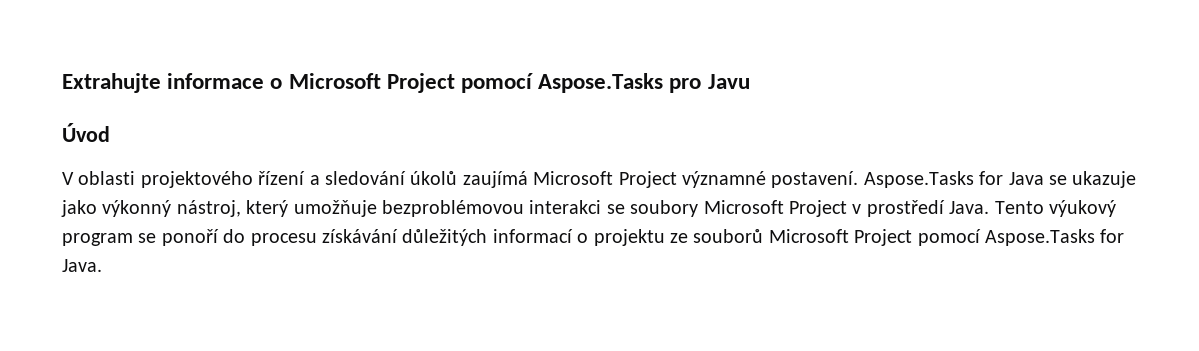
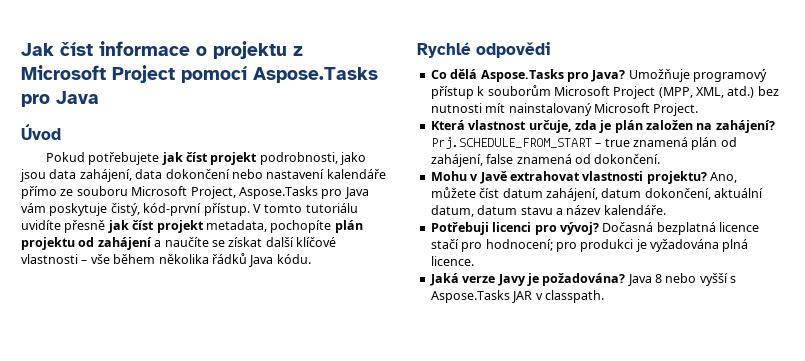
- Extrahujte informace o Microsoft Project pomocí Aspose.Tasks pro Javu
+ Jak číst informace o projektu z Microsoft Project pomocí Aspose.Tasks pro Java
- V oblasti projektového řízení a sledování úkolů zaujímá Microsoft Project významné postavení. Aspose.Tasks for Java se ukazuje jako výkonný nástroj, který umožňuje bezproblémovou interakci se soubory Microsoft Project v prostředí Java. Tento výukový program se ponoří do procesu získávání důležitých informací o projektu ze souborů Microsoft Project pomocí Aspose.Tasks for Java.
+ Pokud potřebujete jak číst projekt podrobnosti, jako jsou data zahájení, data dokončení nebo nastavení kalendáře přímo ze souboru Microsoft Project, Aspose.Tasks pro Java vám poskytuje čistý, kód‑první přístup. V tomto tutoriálu uvidíte přesně jak číst projekt metadata, pochopíte plán projektu od zahájení a naučíte se získat další klíčové vlastnosti – vše během několika řádků Java kódu.
+ Rychlé odpovědi
+ Co dělá Aspose.Tasks pro Java? Umožňuje programový přístup k souborům Microsoft Project (MPP, XML, atd.) bez nutnosti mít nainstalovaný Microsoft Project.
+ Která vlastnost určuje, zda je plán založen na zahájení? Prj.SCHEDULE_FROM_START – true znamená plán od zahájení, false znamená od dokončení.
+ Mohu v Javě extrahovat vlastnosti projektu? Ano, můžete číst datum zahájení, datum dokončení, aktuální datum, datum stavu a název kalendáře.
+ Potřebuji licenci pro vývoj? Dočasná bezplatná licence stačí pro hodnocení; pro produkci je vyžadována plná licence.
+ Jaká verze Javy je požadována? Java 8 nebo vyšší s Aspose.Tasks JAR v classpath.

